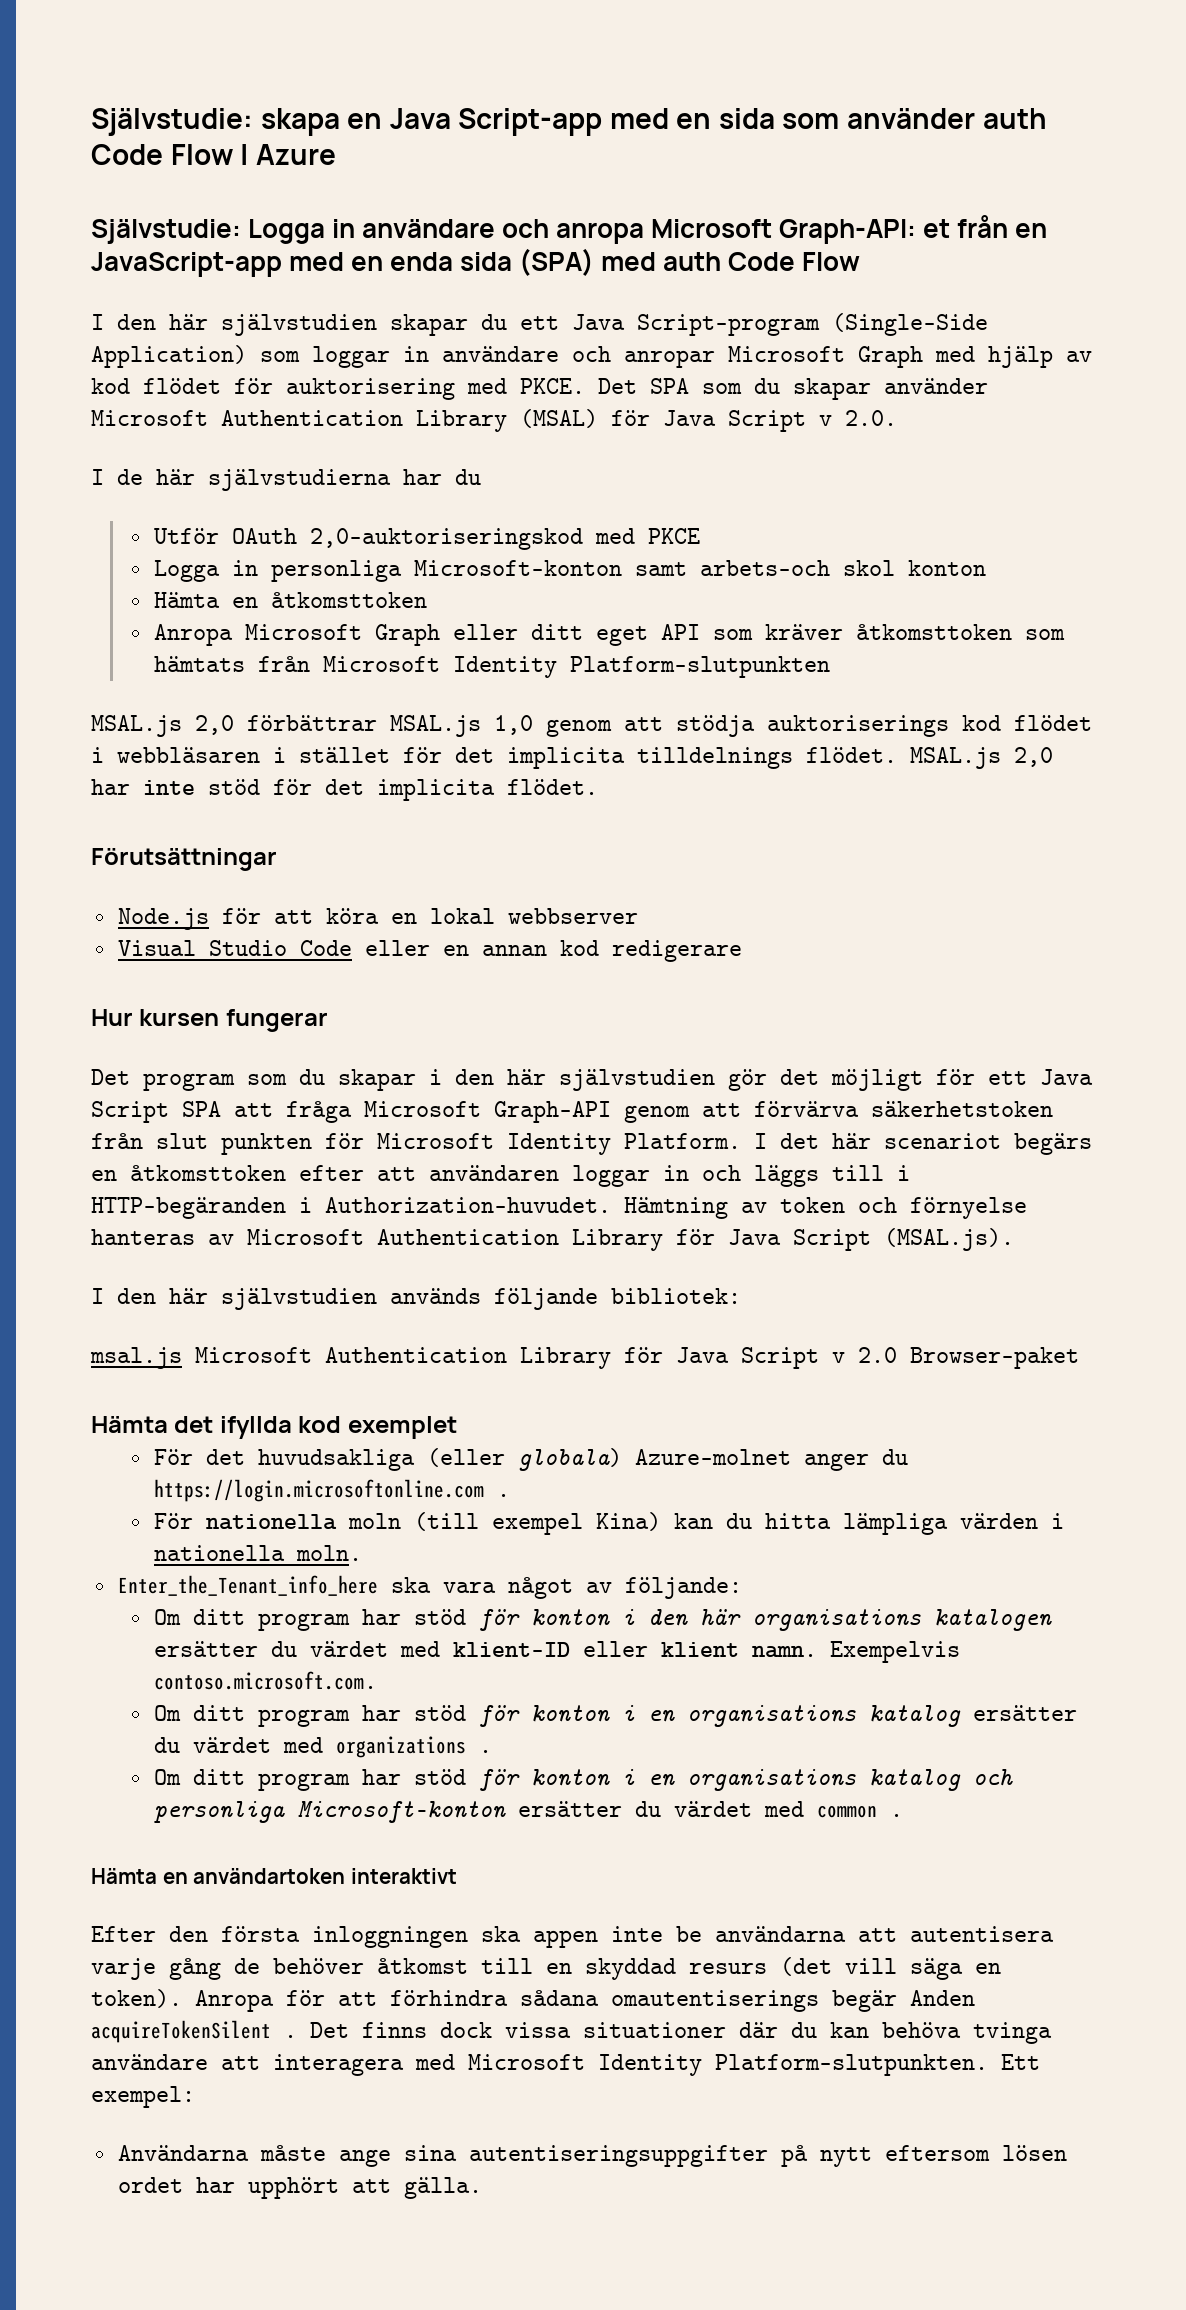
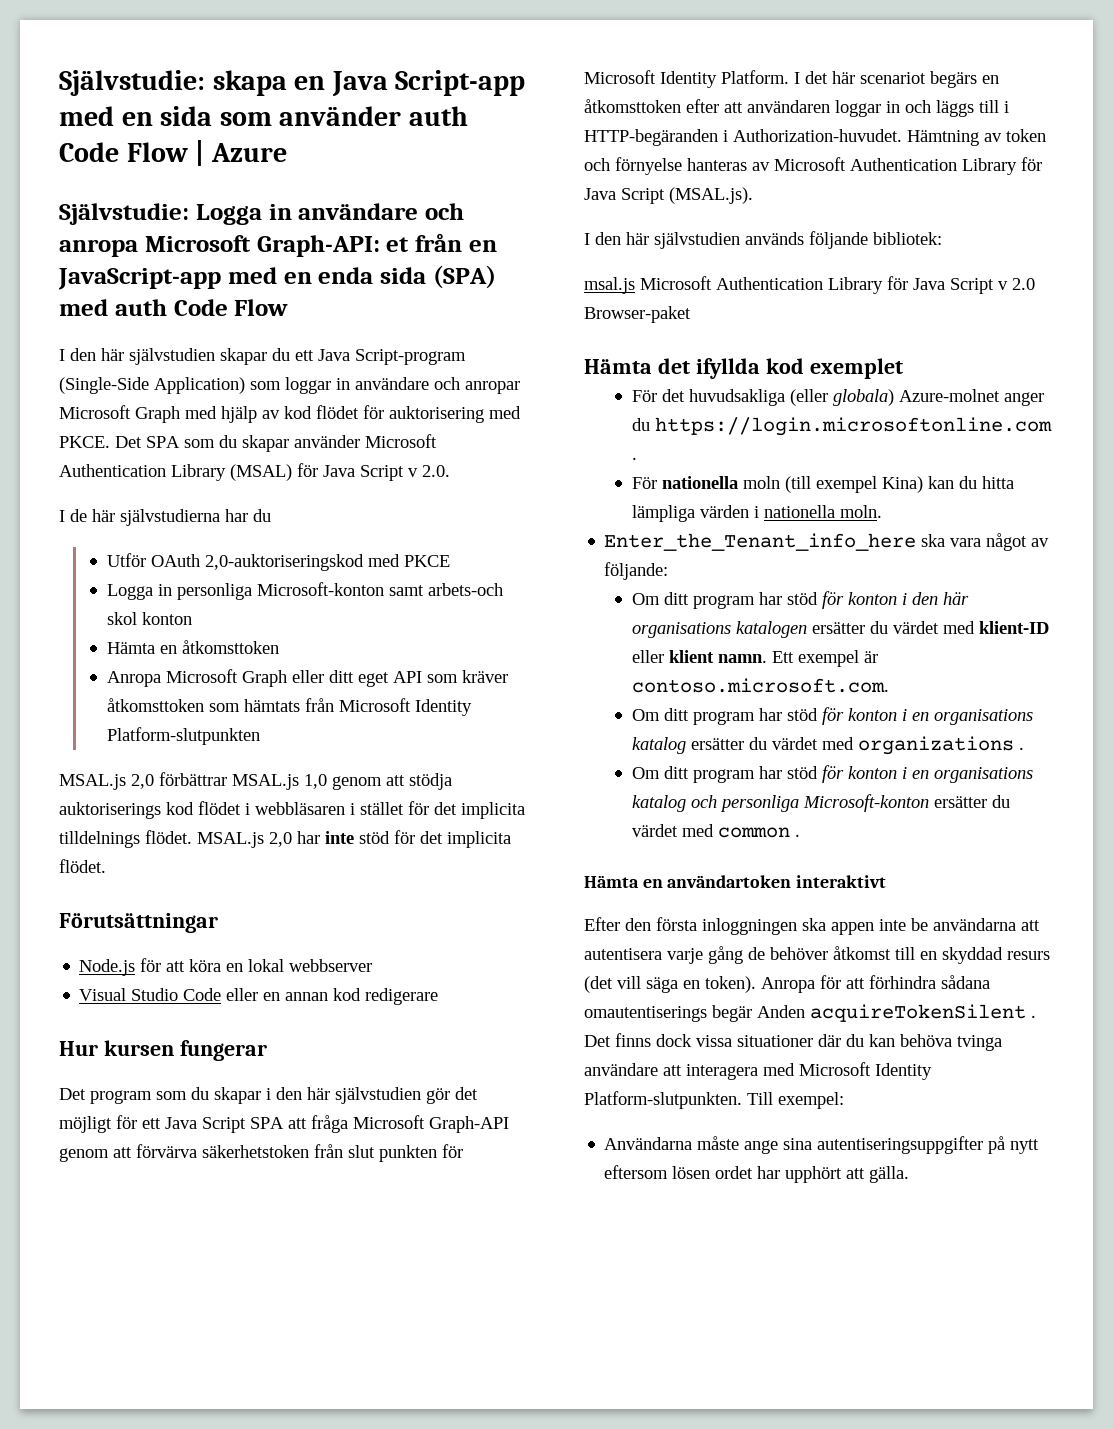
- Exempelvis contoso.microsoft.com.
+ Ett exempel är contoso.microsoft.com.
- Ett exempel:
+ Till exempel:

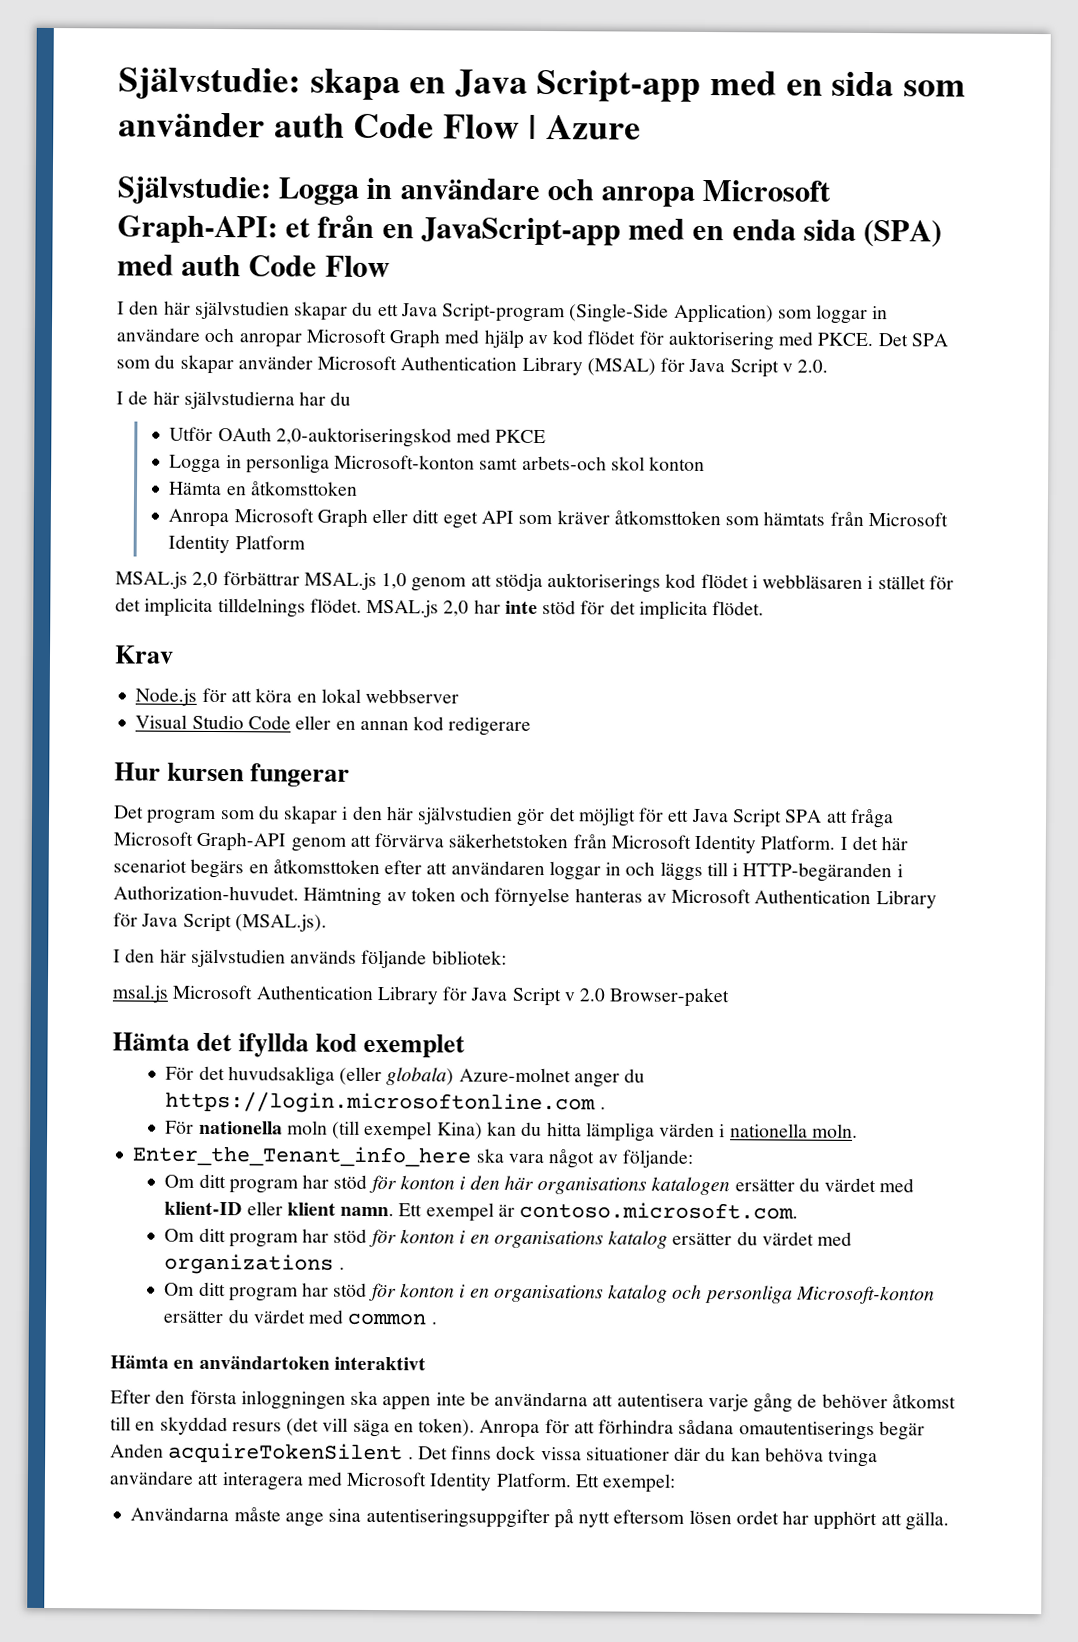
- Anropa Microsoft Graph eller ditt eget API som kräver åtkomsttoken som hämtats från Microsoft Identity Platform-slutpunkten
+ Anropa Microsoft Graph eller ditt eget API som kräver åtkomsttoken som hämtats från Microsoft Identity Platform
- Förutsättningar
+ Krav
- Det program som du skapar i den här självstudien gör det möjligt för ett Java Script SPA att fråga Microsoft Graph-API genom att förvärva säkerhetstoken från slut punkten för Microsoft Identity Platform.
+ Det program som du skapar i den här självstudien gör det möjligt för ett Java Script SPA att fråga Microsoft Graph-API genom att förvärva säkerhetstoken från Microsoft Identity Platform.
- Det finns dock vissa situationer där du kan behöva tvinga användare att interagera med Microsoft Identity Platform-slutpunkten. Till exempel:
+ Det finns dock vissa situationer där du kan behöva tvinga användare att interagera med Microsoft Identity Platform. Ett exempel:

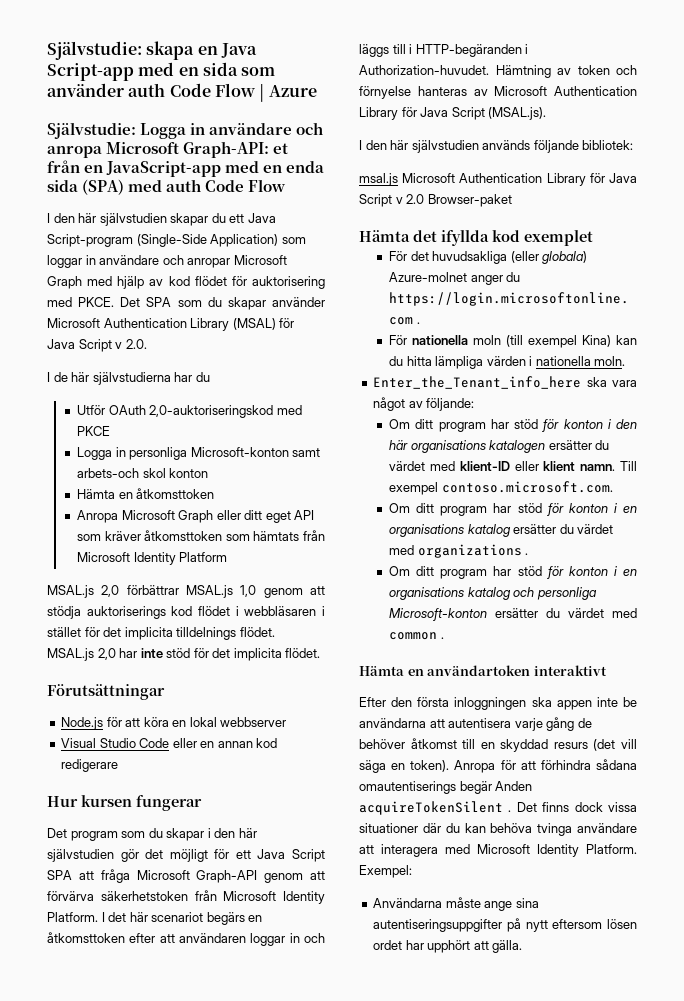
- Krav
+ Förutsättningar
- Ett exempel är contoso.microsoft.com.
+ Till exempel contoso.microsoft.com.
- Ett exempel:
+ Exempel:

